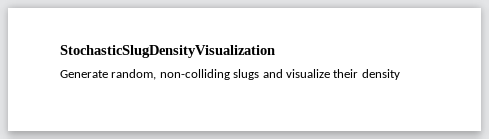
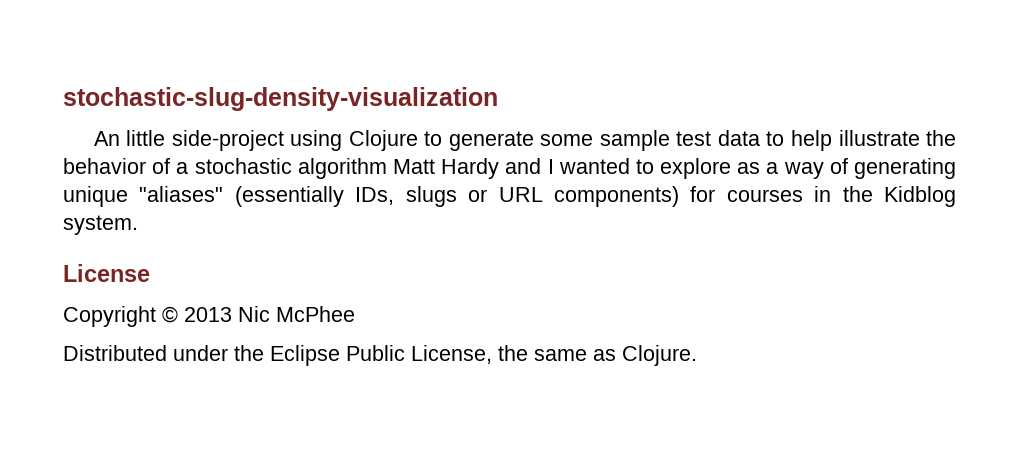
- StochasticSlugDensityVisualization
- Generate random, non-colliding slugs and visualize their density
+ stochastic-slug-density-visualization
+ An little side-project using Clojure to generate some sample test data to help illustrate the behavior of a stochastic algorithm Matt Hardy and I wanted to explore as a way of generating unique "aliases" (essentially IDs, slugs or URL components) for courses in the Kidblog system.
+ License
+ Copyright © 2013 Nic McPhee
+ Distributed under the Eclipse Public License, the same as Clojure.

